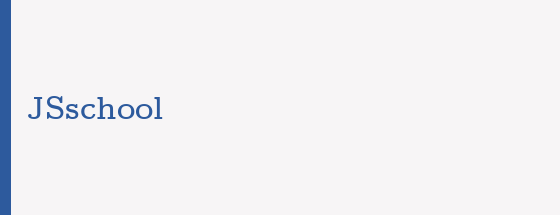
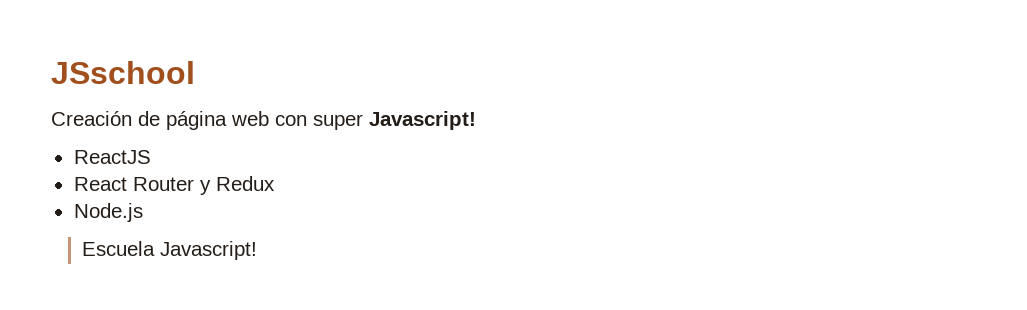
+ Creación de página web con super Javascript!
+ ReactJS
+ React Router y Redux
+ Node.js
+ Escuela Javascript!

